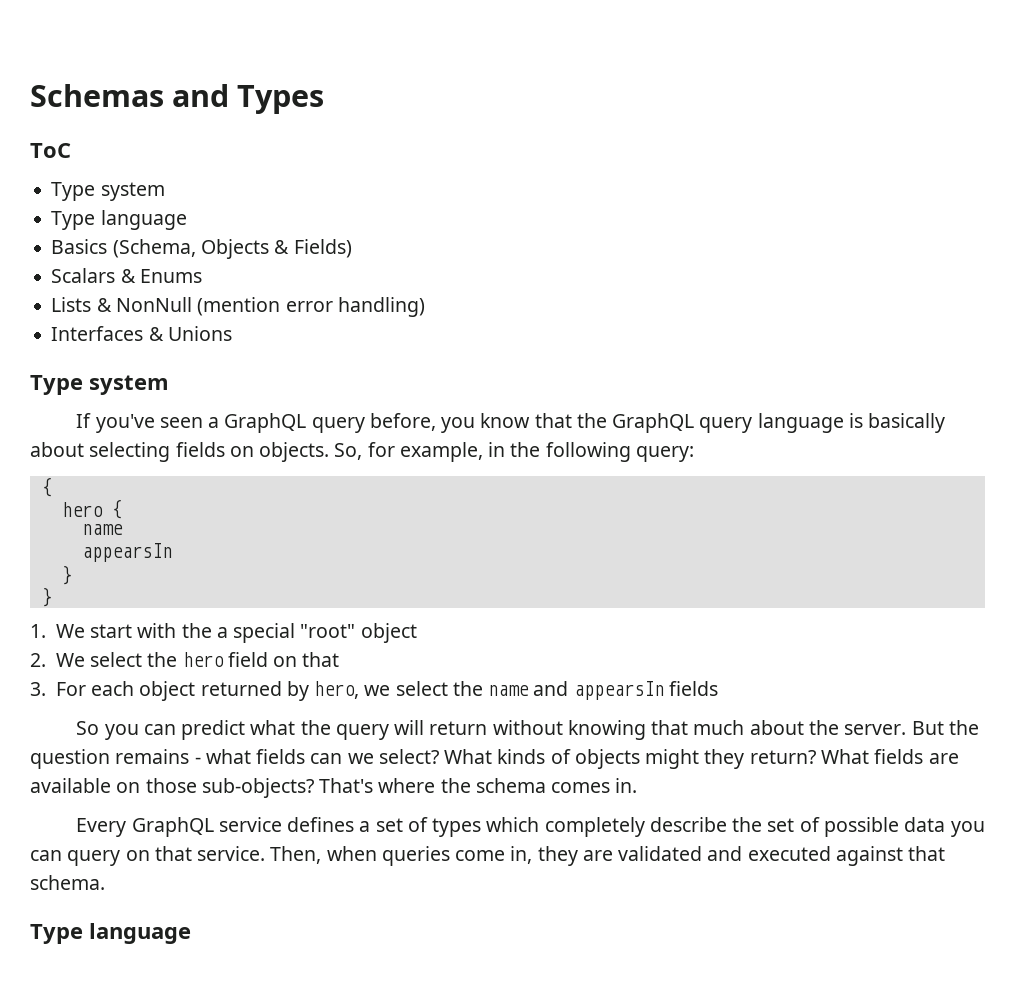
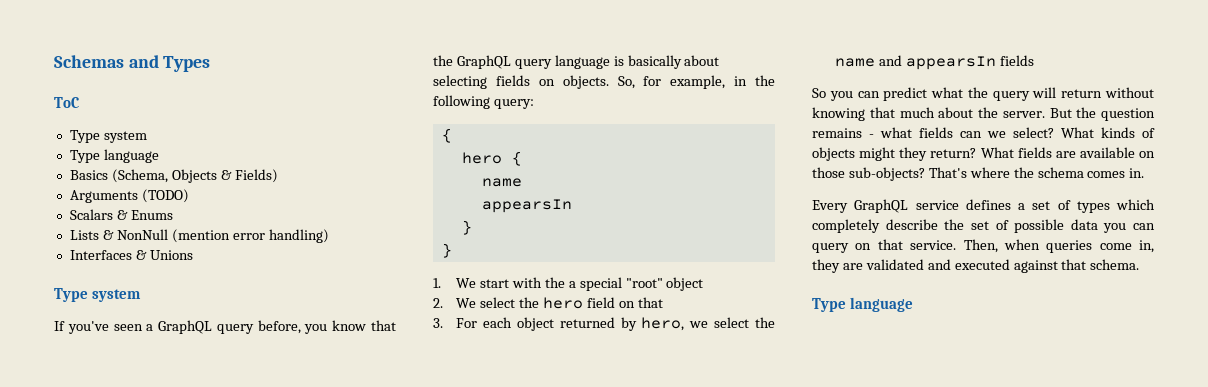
+ Arguments (TODO)

